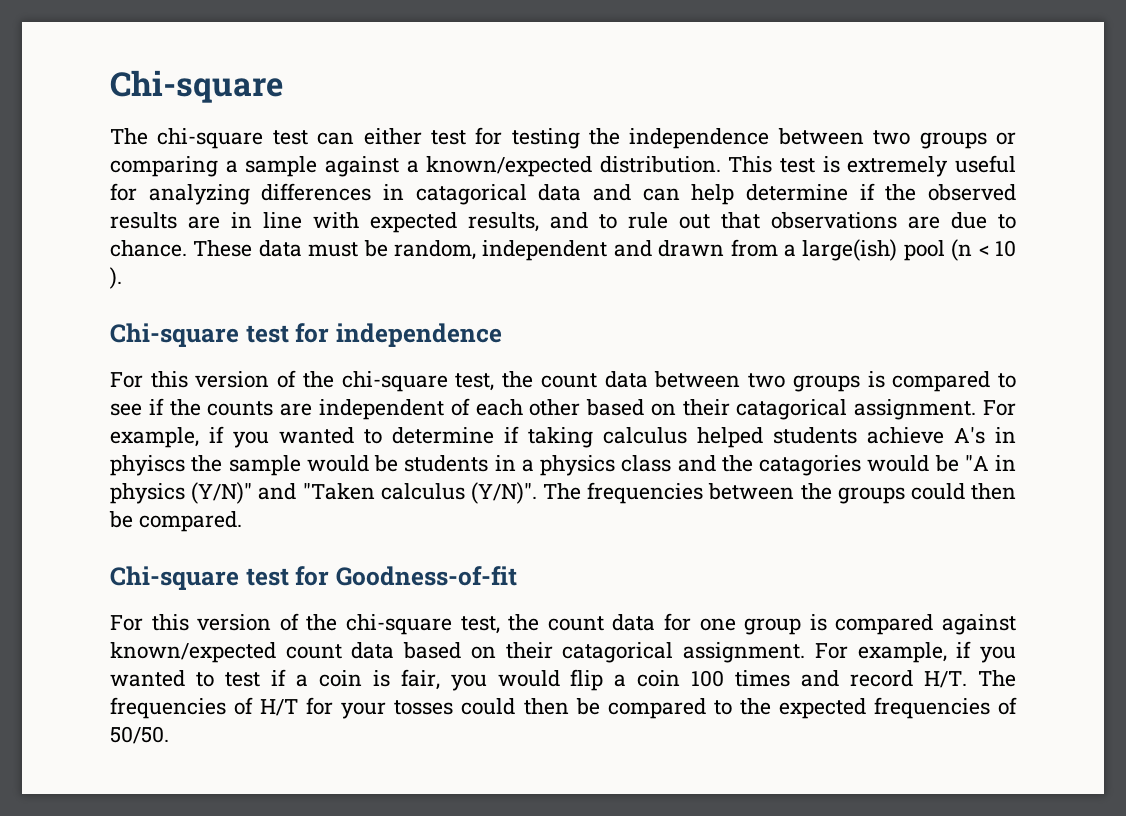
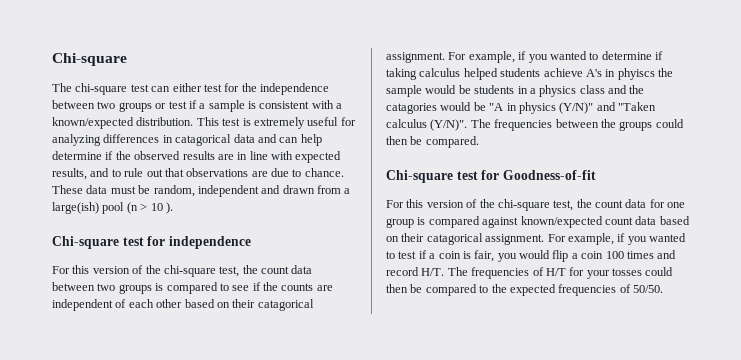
- The chi-square test can either test for testing the independence between two groups or comparing a sample against a known/expected distribution.
+ The chi-square test can either test for the independence between two groups or test if a sample is consistent with a known/expected distribution.
- These data must be random, independent and drawn from a large(ish) pool (n < 10 ).
+ These data must be random, independent and drawn from a large(ish) pool (n > 10 ).

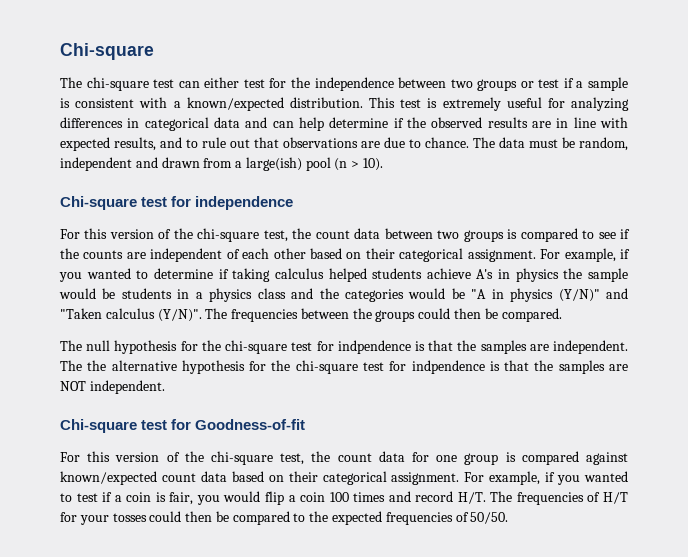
- This test is extremely useful for analyzing differences in catagorical data and can help determine if the observed results are in line with expected results, and to rule out that observations are due to chance.
+ This test is extremely useful for analyzing differences in categorical data and can help determine if the observed results are in line with expected results, and to rule out that observations are due to chance.
- These data must be random, independent and drawn from a large(ish) pool (n > 10 ).
+ The data must be random, independent and drawn from a large(ish) pool (n > 10).
- For this version of the chi-square test, the count data between two groups is compared to see if the counts are independent of each other based on their catagorical assignment.
+ For this version of the chi-square test, the count data between two groups is compared to see if the counts are independent of each other based on their categorical assignment.
- For example, if you wanted to determine if taking calculus helped students achieve A's in phyiscs the sample would be students in a physics class and the catagories would be "A in physics (Y/N)" and "Taken calculus (Y/N)".
+ For example, if you wanted to determine if taking calculus helped students achieve A's in physics the sample would be students in a physics class and the categories would be "A in physics (Y/N)" and "Taken calculus (Y/N)".
+ The null hypothesis for the chi-square test for indpendence is that the samples are independent. The the alternative hypothesis for the chi-square test for indpendence is that the samples are NOT independent.
- For this version of the chi-square test, the count data for one group is compared against known/expected count data based on their catagorical assignment.
+ For this version of the chi-square test, the count data for one group is compared against known/expected count data based on their categorical assignment.

